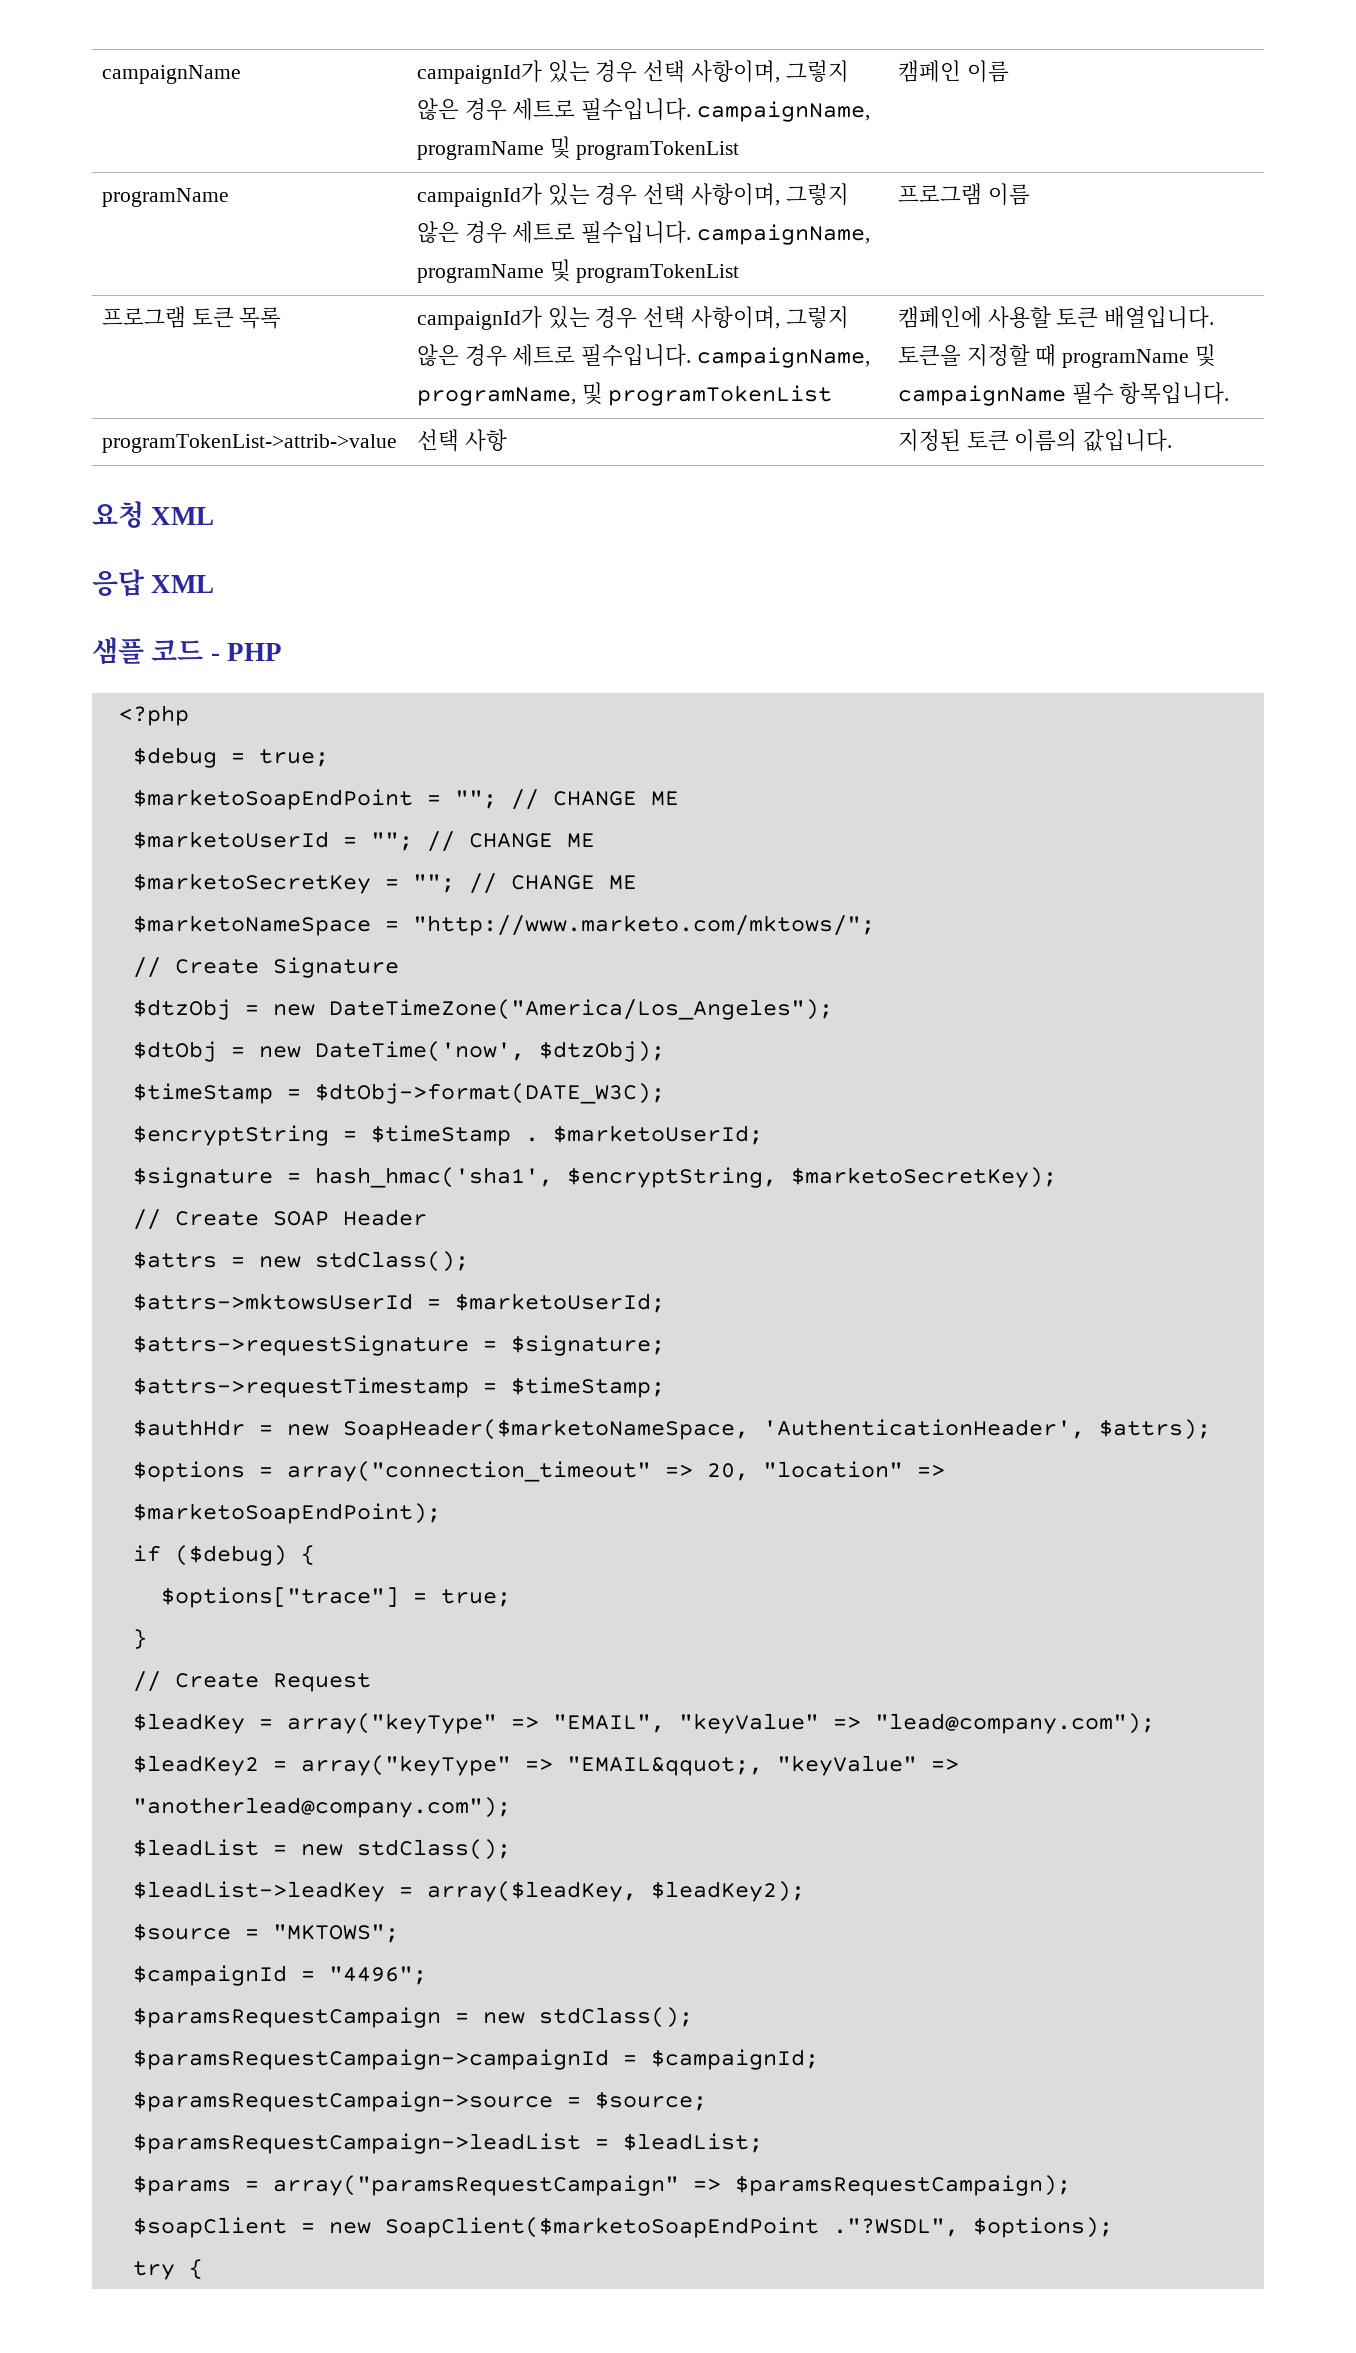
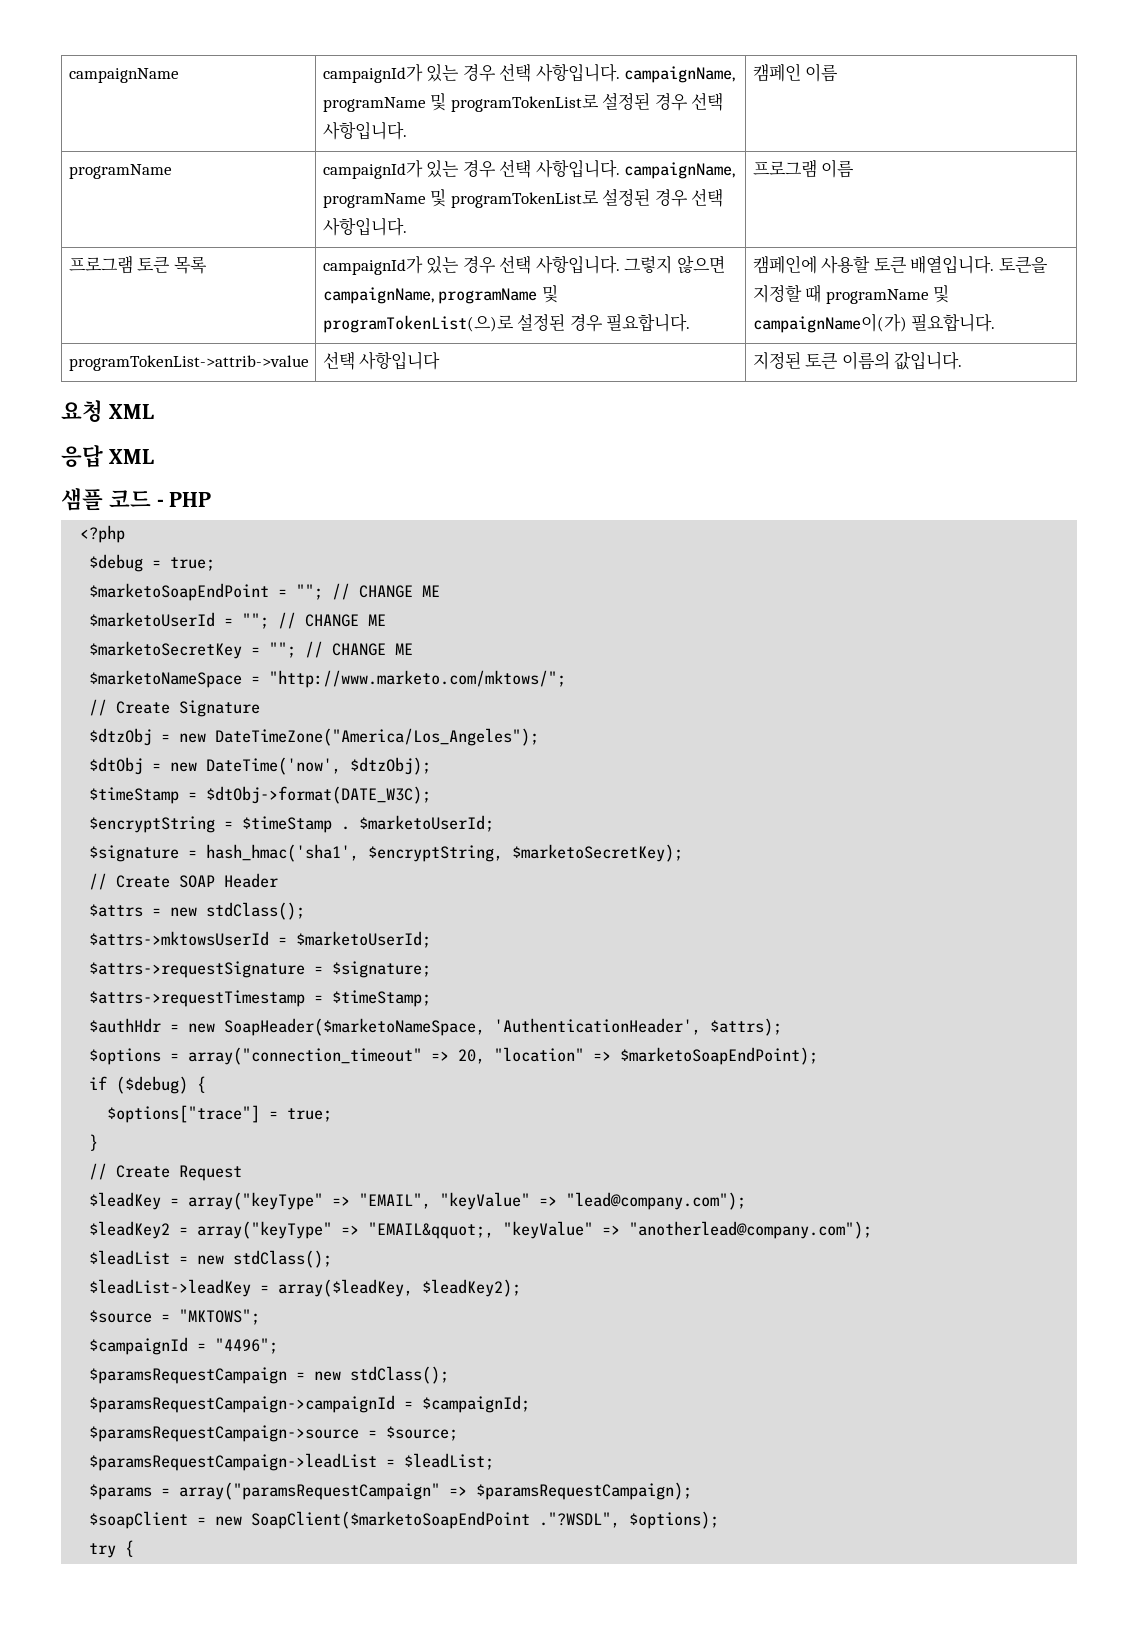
- campaignName | campaignId가 있는 경우 선택 사항이며, 그렇지 않은 경우 세트로 필수입니다. campaignName, programName 및 programTokenList | 캠페인 이름
+ campaignName | campaignId가 있는 경우 선택 사항입니다. campaignName, programName 및 programTokenList로 설정된 경우 선택 사항입니다. | 캠페인 이름
- programName | campaignId가 있는 경우 선택 사항이며, 그렇지 않은 경우 세트로 필수입니다. campaignName, programName 및 programTokenList | 프로그램 이름
+ programName | campaignId가 있는 경우 선택 사항입니다. campaignName, programName 및 programTokenList로 설정된 경우 선택 사항입니다. | 프로그램 이름
- 프로그램 토큰 목록 | campaignId가 있는 경우 선택 사항이며, 그렇지 않은 경우 세트로 필수입니다. campaignName, programName, 및 programTokenList | 캠페인에 사용할 토큰 배열입니다. 토큰을 지정할 때 programName 및 campaignName 필수 항목입니다.
+ 프로그램 토큰 목록 | campaignId가 있는 경우 선택 사항입니다. 그렇지 않으면 campaignName, programName 및 programTokenList(으)로 설정된 경우 필요합니다. | 캠페인에 사용할 토큰 배열입니다. 토큰을 지정할 때 programName 및 campaignName이(가) 필요합니다.
- programTokenList->attrib->value | 선택 사항 | 지정된 토큰 이름의 값입니다.
+ programTokenList->attrib->value | 선택 사항입니다 | 지정된 토큰 이름의 값입니다.

